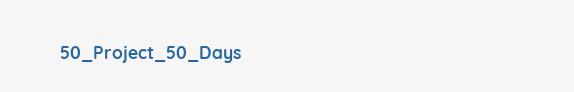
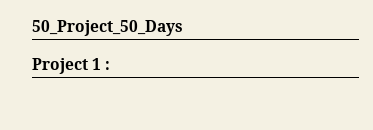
+ Project 1 :

